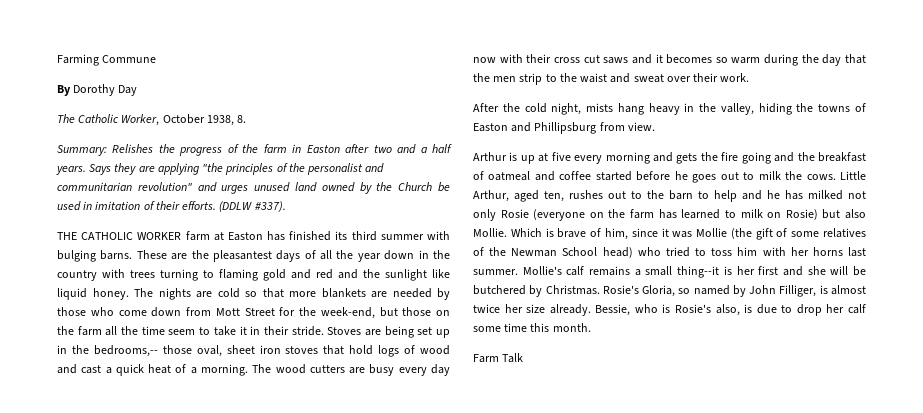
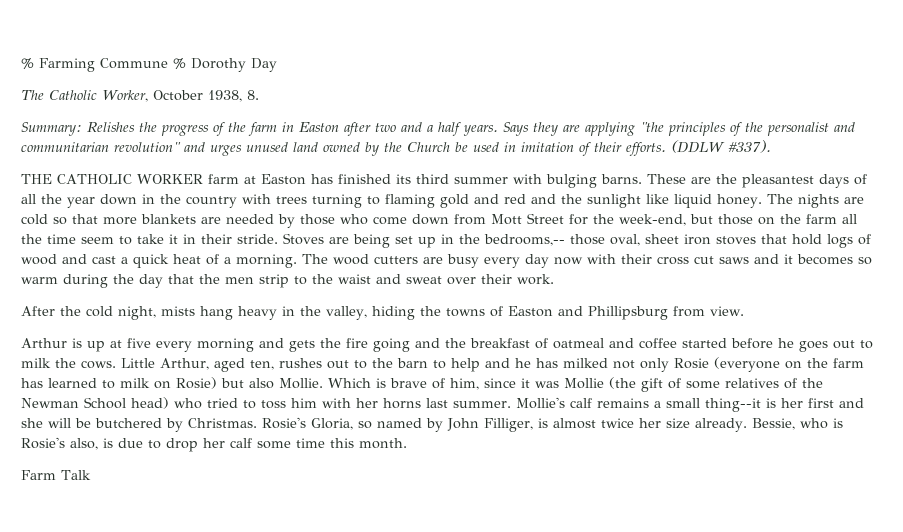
- Farming Commune
- By Dorothy Day
+ % Farming Commune % Dorothy Day

